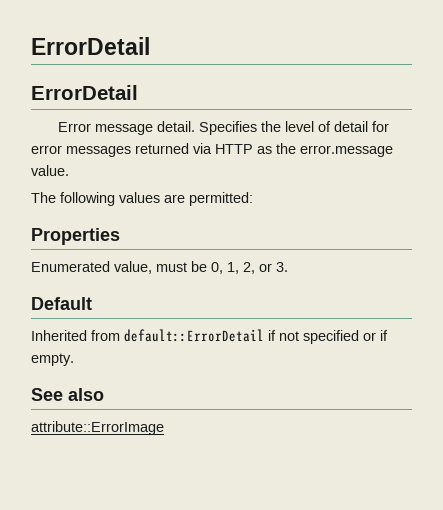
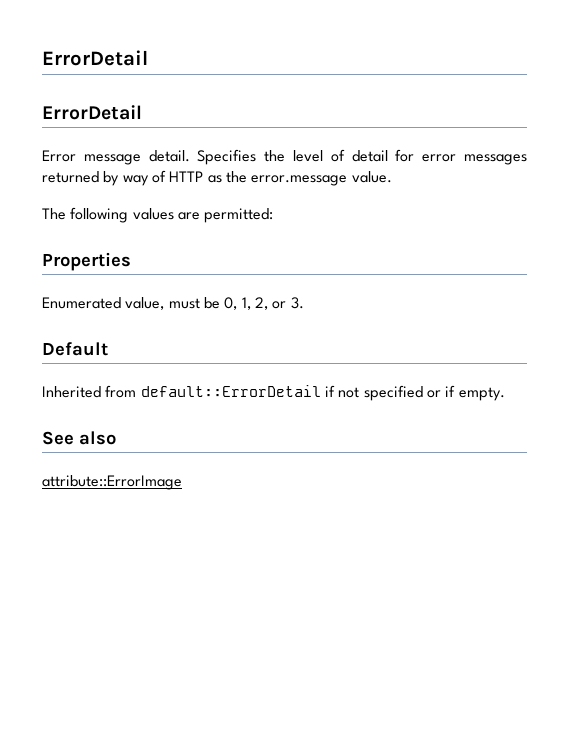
- Specifies the level of detail for error messages returned via HTTP as the error.message value.
+ Specifies the level of detail for error messages returned by way of HTTP as the error.message value.

